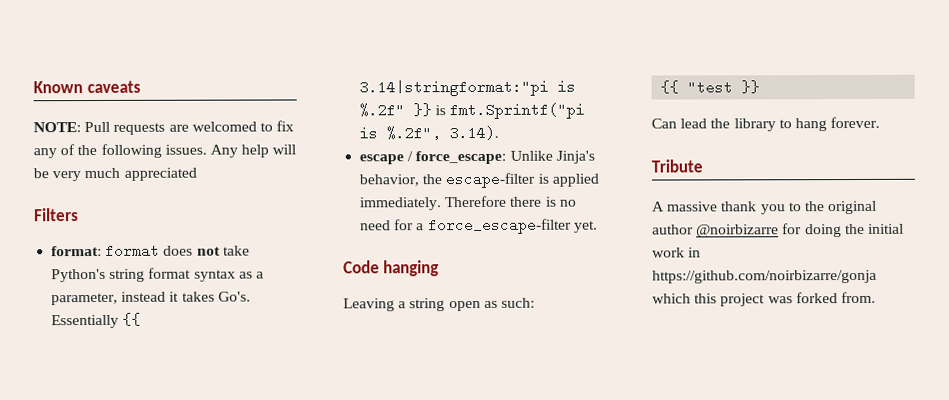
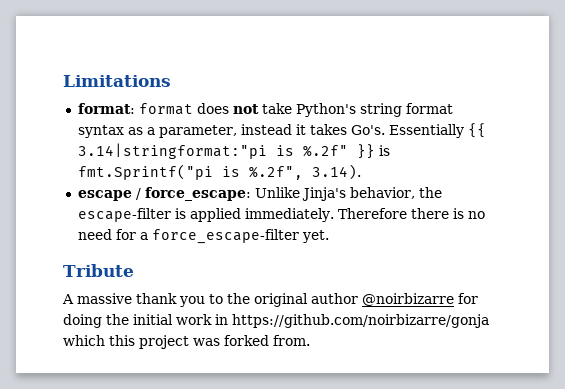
- Known caveats
- NOTE: Pull requests are welcomed to fix any of the following issues. Any help will be very much appreciated
- Filters
+ Limitations
- Code hanging
- Leaving a string open as such:
- {{ "test }}
- Can lead the library to hang forever.

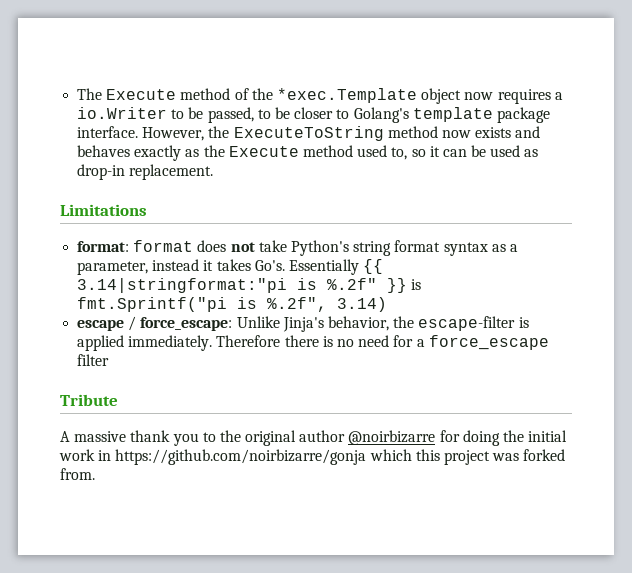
+ The Execute method of the *exec.Template object now requires a io.Writer to be passed, to be closer to Golang's template package interface. However, the ExecuteToString method now exists and behaves exactly as the Execute method used to, so it can be used as drop-in replacement.
- Essentially {{ 3.14|stringformat:"pi is %.2f" }} is fmt.Sprintf("pi is %.2f", 3.14).
+ Essentially {{ 3.14|stringformat:"pi is %.2f" }} is fmt.Sprintf("pi is %.2f", 3.14)
- Therefore there is no need for a force_escape-filter yet.
+ Therefore there is no need for a force_escape filter

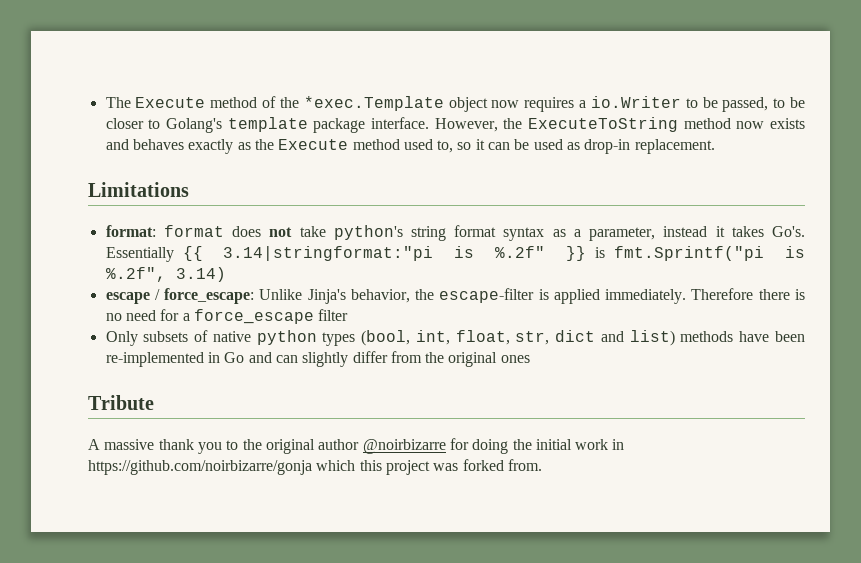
- format: format does not take Python's string format syntax as a parameter, instead it takes Go's.
+ format: format does not take python's string format syntax as a parameter, instead it takes Go's.
+ Only subsets of native python types (bool, int, float, str, dict and list) methods have been re-implemented in Go and can slightly differ from the original ones

